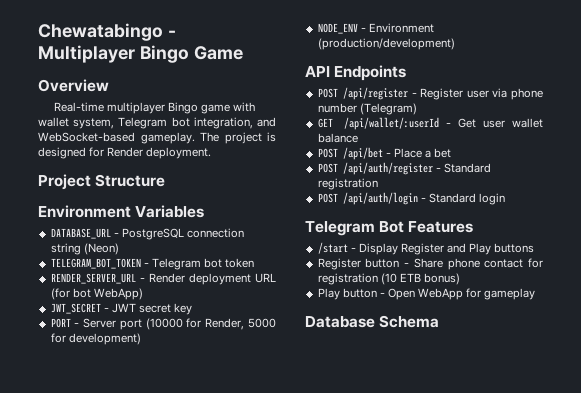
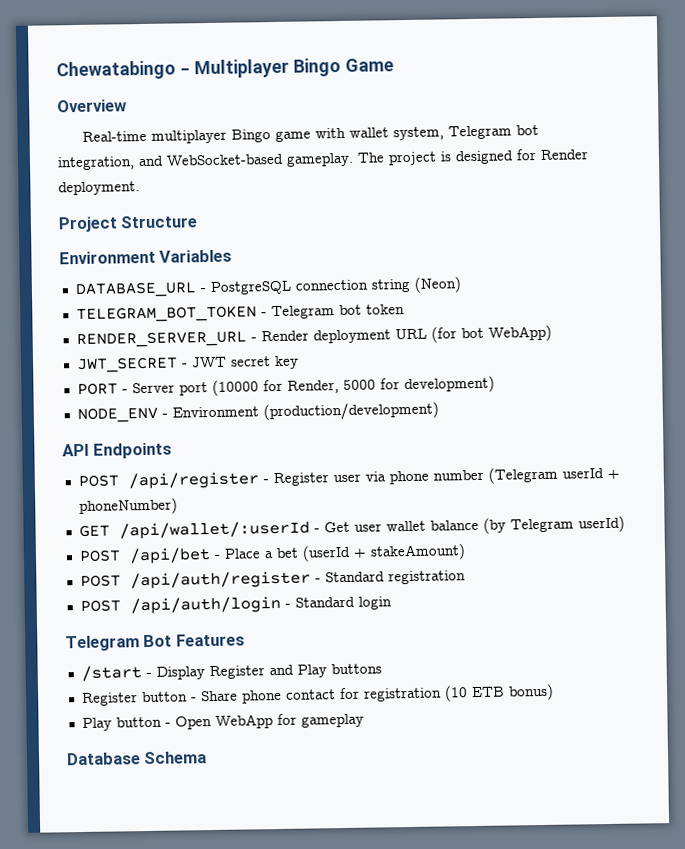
- POST /api/register - Register user via phone number (Telegram)
+ POST /api/register - Register user via phone number (Telegram userId + phoneNumber)
- GET /api/wallet/:userId - Get user wallet balance
+ GET /api/wallet/:userId - Get user wallet balance (by Telegram userId)
- POST /api/bet - Place a bet
+ POST /api/bet - Place a bet (userId + stakeAmount)

